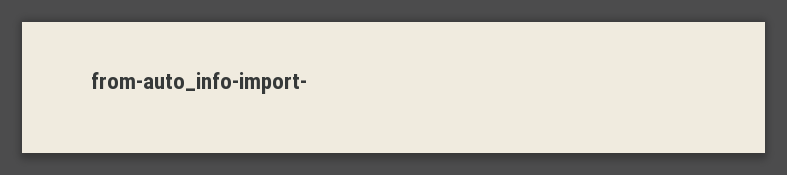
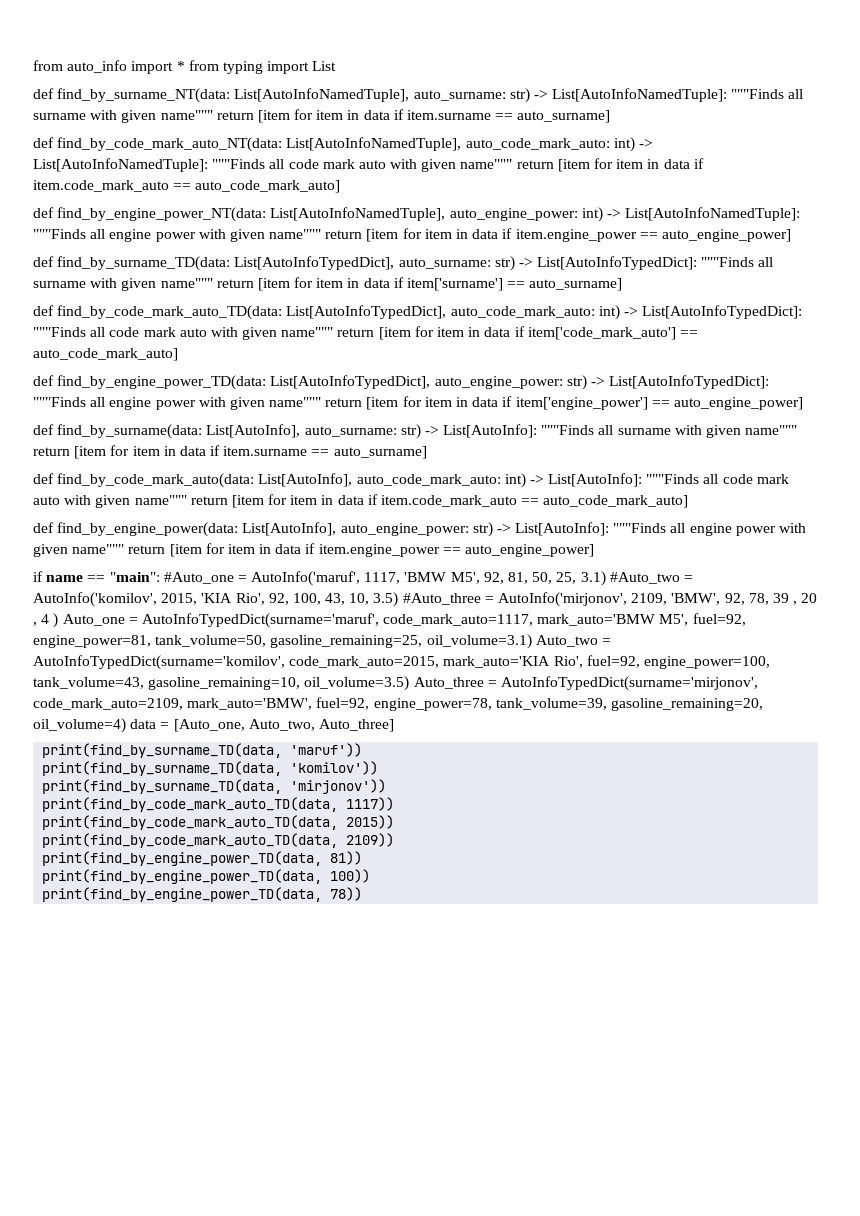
- from-auto_info-import-
+ from auto_info import * from typing import List
+ def find_by_surname_NT(data: List[AutoInfoNamedTuple], auto_surname: str) -> List[AutoInfoNamedTuple]: """Finds all surname with given name""" return [item for item in data if item.surname == auto_surname]
+ def find_by_code_mark_auto_NT(data: List[AutoInfoNamedTuple], auto_code_mark_auto: int) -> List[AutoInfoNamedTuple]: """Finds all code mark auto with given name""" return [item for item in data if item.code_mark_auto == auto_code_mark_auto]
+ def find_by_engine_power_NT(data: List[AutoInfoNamedTuple], auto_engine_power: int) -> List[AutoInfoNamedTuple]: """Finds all engine power with given name""" return [item for item in data if item.engine_power == auto_engine_power]
+ def find_by_surname_TD(data: List[AutoInfoTypedDict], auto_surname: str) -> List[AutoInfoTypedDict]: """Finds all surname with given name""" return [item for item in data if item['surname'] == auto_surname]
+ def find_by_code_mark_auto_TD(data: List[AutoInfoTypedDict], auto_code_mark_auto: int) -> List[AutoInfoTypedDict]: """Finds all code mark auto with given name""" return [item for item in data if item['code_mark_auto'] == auto_code_mark_auto]
+ def find_by_engine_power_TD(data: List[AutoInfoTypedDict], auto_engine_power: str) -> List[AutoInfoTypedDict]: """Finds all engine power with given name""" return [item for item in data if item['engine_power'] == auto_engine_power]
+ def find_by_surname(data: List[AutoInfo], auto_surname: str) -> List[AutoInfo]: """Finds all surname with given name""" return [item for item in data if item.surname == auto_surname]
+ def find_by_code_mark_auto(data: List[AutoInfo], auto_code_mark_auto: int) -> List[AutoInfo]: """Finds all code mark auto with given name""" return [item for item in data if item.code_mark_auto == auto_code_mark_auto]
+ def find_by_engine_power(data: List[AutoInfo], auto_engine_power: str) -> List[AutoInfo]: """Finds all engine power with given name""" return [item for item in data if item.engine_power == auto_engine_power]
+ if name == "main": #Auto_one = AutoInfo('maruf', 1117, 'BMW M5', 92, 81, 50, 25, 3.1) #Auto_two = AutoInfo('komilov', 2015, 'KIA Rio', 92, 100, 43, 10, 3.5) #Auto_three = AutoInfo('mirjonov', 2109, 'BMW', 92, 78, 39 , 20 , 4 ) Auto_one = AutoInfoTypedDict(surname='maruf', code_mark_auto=1117, mark_auto='BMW M5', fuel=92, engine_power=81, tank_volume=50, gasoline_remaining=25, oil_volume=3.1) Auto_two = AutoInfoTypedDict(surname='komilov', code_mark_auto=2015, mark_auto='KIA Rio', fuel=92, engine_power=100, tank_volume=43, gasoline_remaining=10, oil_volume=3.5) Auto_three = AutoInfoTypedDict(surname='mirjonov', code_mark_auto=2109, mark_auto='BMW', fuel=92, engine_power=78, tank_volume=39, gasoline_remaining=20, oil_volume=4) data = [Auto_one, Auto_two, Auto_three]
+ print(find_by_surname_TD(data, 'maruf'))
+ print(find_by_surname_TD(data, 'komilov'))
+ print(find_by_surname_TD(data, 'mirjonov'))
+ print(find_by_code_mark_auto_TD(data, 1117))
+ print(find_by_code_mark_auto_TD(data, 2015))
+ print(find_by_code_mark_auto_TD(data, 2109))
+ print(find_by_engine_power_TD(data, 81))
+ print(find_by_engine_power_TD(data, 100))
+ print(find_by_engine_power_TD(data, 78))

